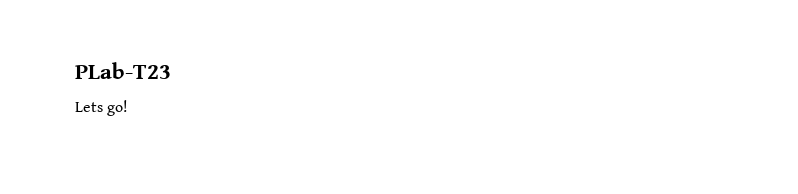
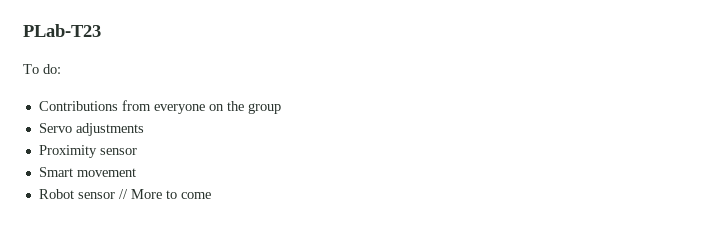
- Lets go!
+ To do:
+ Contributions from everyone on the group
+ Servo adjustments
+ Proximity sensor
+ Smart movement
+ Robot sensor // More to come

